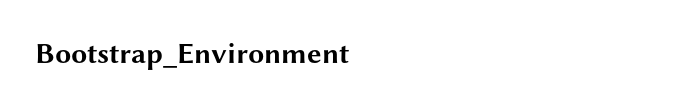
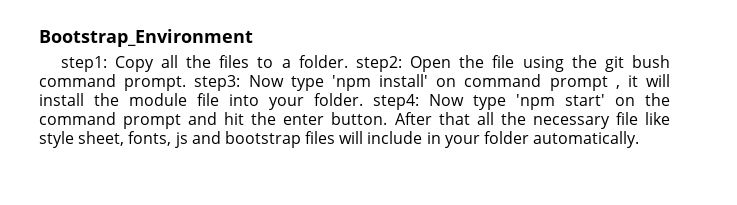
+ step1: Copy all the files to a folder. step2: Open the file using the git bush command prompt. step3: Now type 'npm install' on command prompt , it will install the module file into your folder. step4: Now type 'npm start' on the command prompt and hit the enter button. After that all the necessary file like style sheet, fonts, js and bootstrap files will include in your folder automatically.

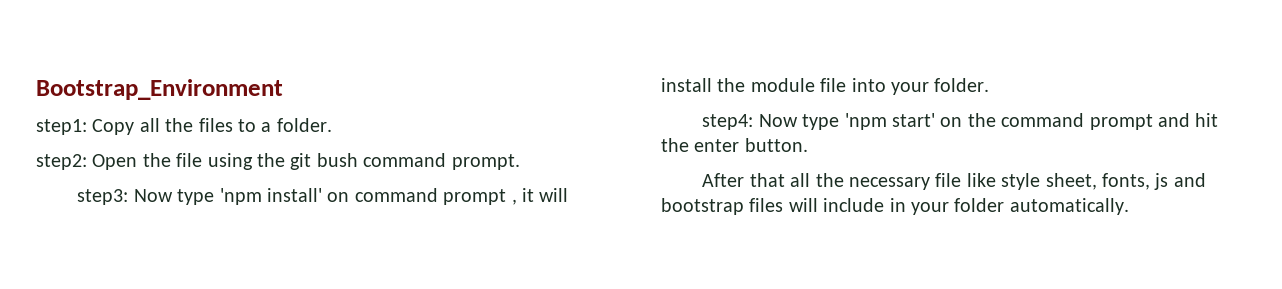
- Copy all the files to a folder. step2:
+ Copy all the files to a folder.
+ step2:
- Open the file using the git bush command prompt. step3:
+ Open the file using the git bush command prompt.
+ step3:
- Now type 'npm install' on command prompt , it will install the module file into your folder. step4:
+ Now type 'npm install' on command prompt , it will install the module file into your folder.
+ step4:
- Now type 'npm start' on the command prompt and hit the enter button. After that all the necessary file like style sheet, fonts, js and bootstrap files will include in your folder automatically.
+ Now type 'npm start' on the command prompt and hit the enter button.
+ After that all the necessary file like style sheet, fonts, js and bootstrap files will include in your folder automatically.

